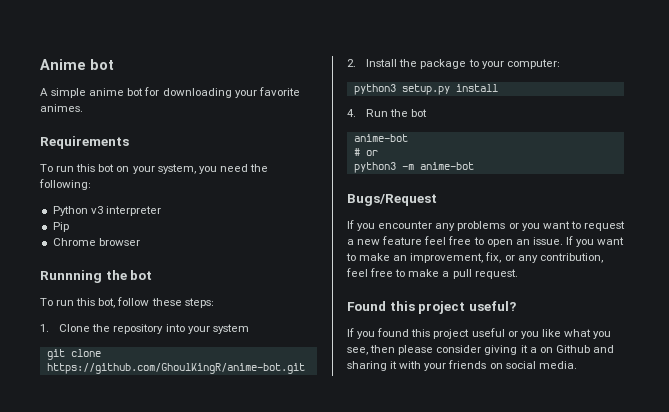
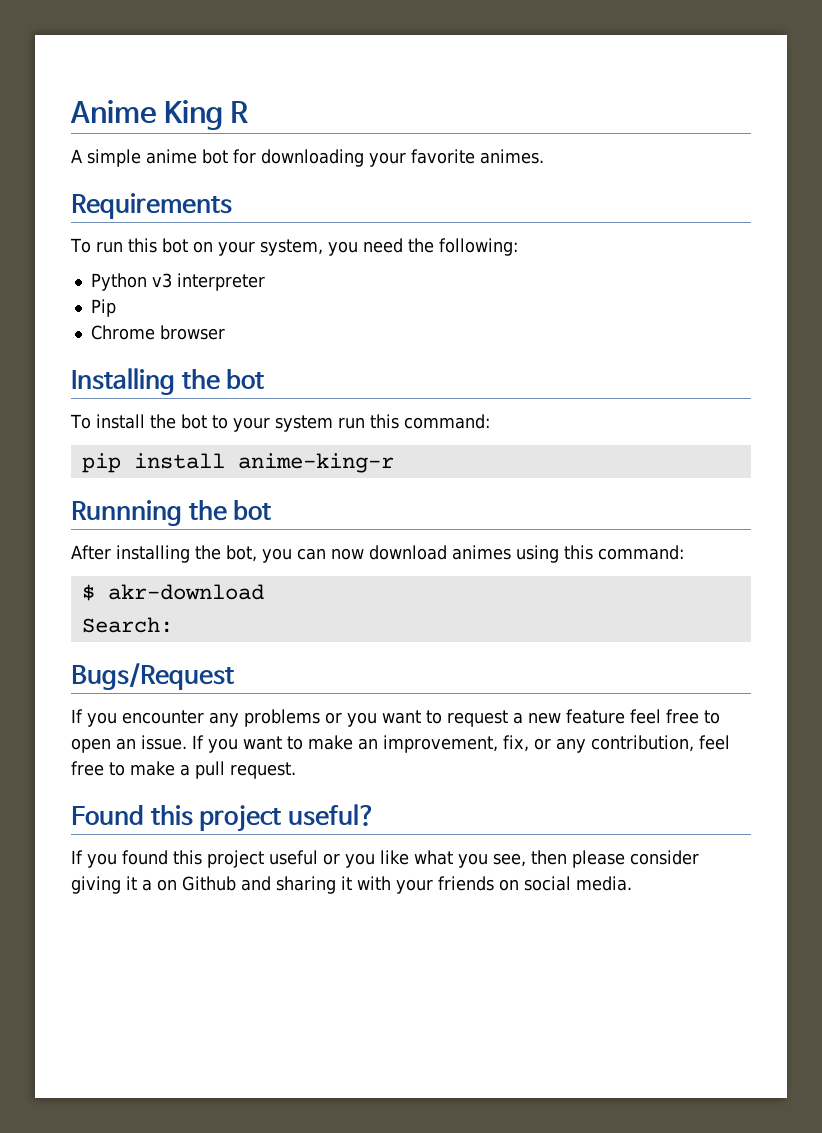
- Anime bot
+ Anime King R
+ Installing the bot
+ To install the bot to your system run this command:
+ pip install anime-king-r
  Runnning the bot
- To run this bot, follow these steps:
- 1. Clone the repository into your system
- git clone https://github.com/GhoulKingR/anime-bot.git
- 2. Install the package to your computer:
- python3 setup.py install
- 4. Run the bot
- anime-bot
- # or
- python3 -m anime-bot
+ After installing the bot, you can now download animes using this command:
+ $ akr-download
+ Search:

